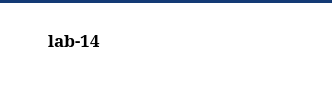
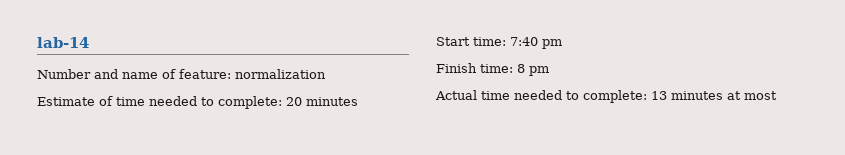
+ Number and name of feature: normalization
+ Estimate of time needed to complete: 20 minutes
+ Start time: 7:40 pm
+ Finish time: 8 pm
+ Actual time needed to complete: 13 minutes at most

